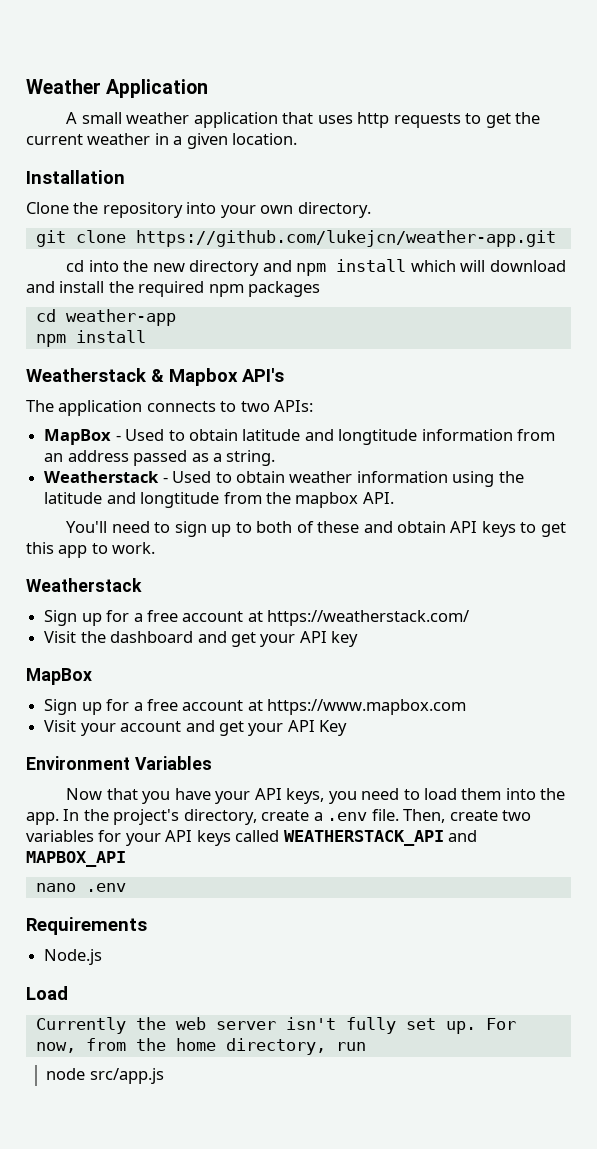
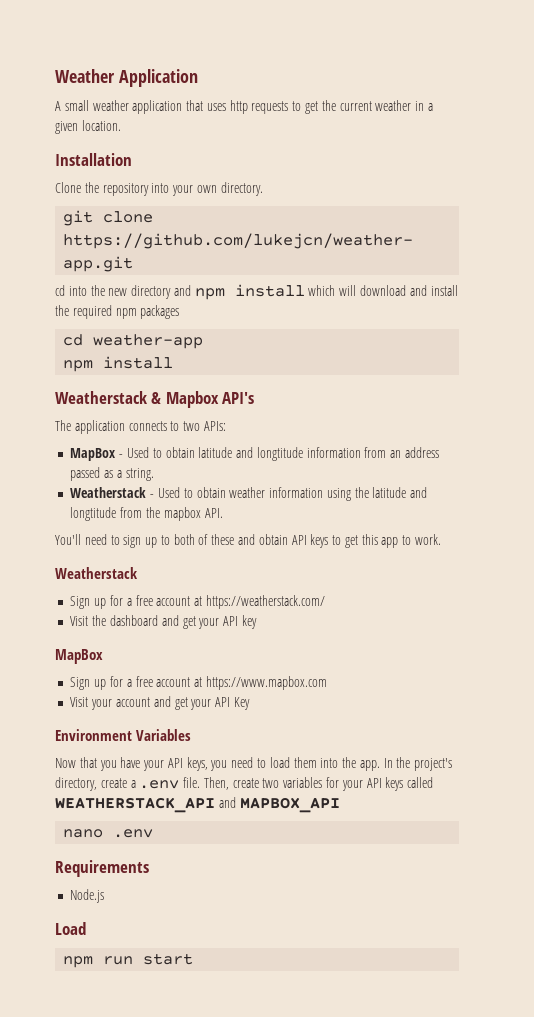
- Currently the web server isn't fully set up. For now, from the home directory, run
- node src/app.js
+ npm run start

